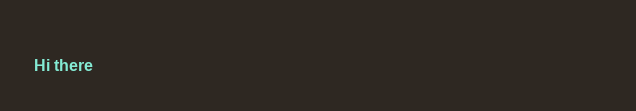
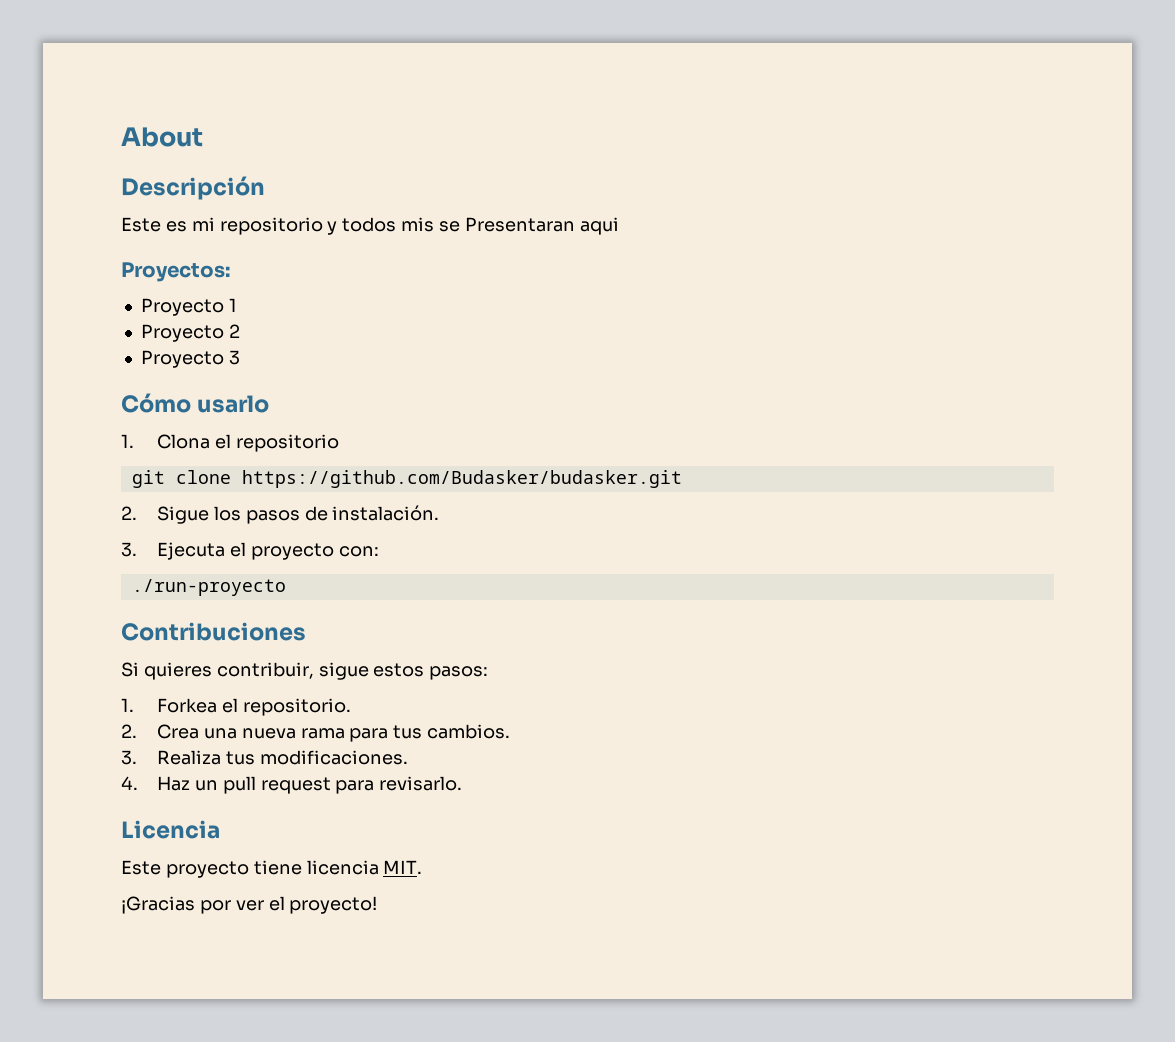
- Hi there
+ About
+ Descripción
+ Este es mi repositorio y todos mis se Presentaran aqui
+ Proyectos:
+ Proyecto 1
+ Proyecto 2
+ Proyecto 3
+ Cómo usarlo
+ 1. Clona el repositorio
+ git clone https://github.com/Budasker/budasker.git
+ 2. Sigue los pasos de instalación.
+ 3. Ejecuta el proyecto con:
+ ./run-proyecto
+ Contribuciones
+ Si quieres contribuir, sigue estos pasos:
+ 1. Forkea el repositorio.
+ 2. Crea una nueva rama para tus cambios.
+ 3. Realiza tus modificaciones.
+ 4. Haz un pull request para revisarlo.
+ Licencia
+ Este proyecto tiene licencia MIT.
+ ¡Gracias por ver el proyecto!

